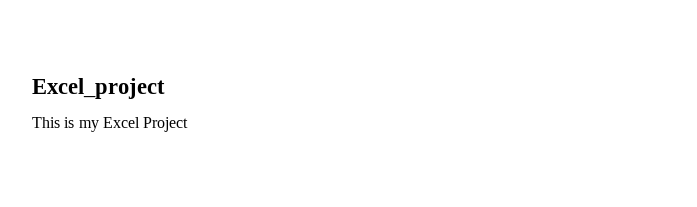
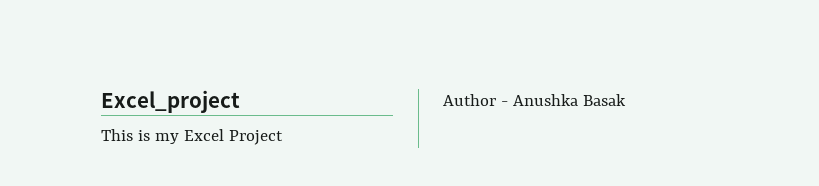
+ Author - Anushka Basak

